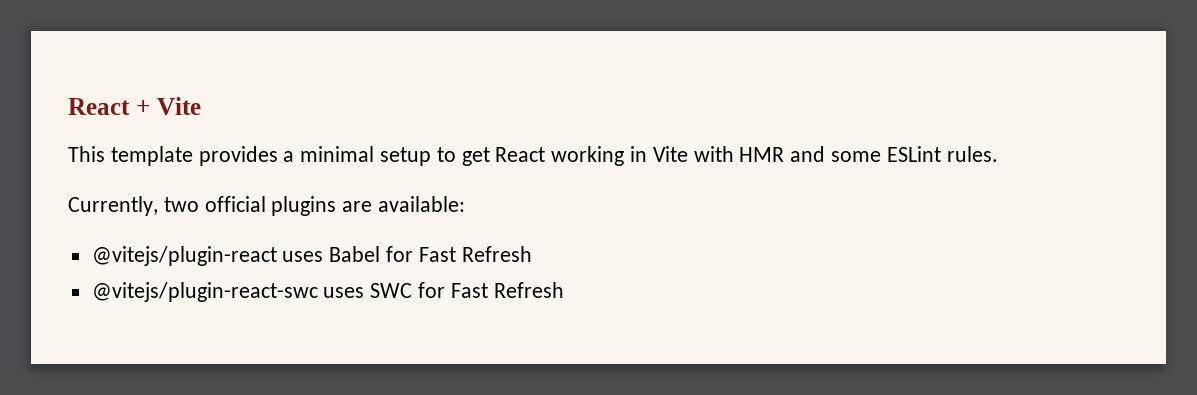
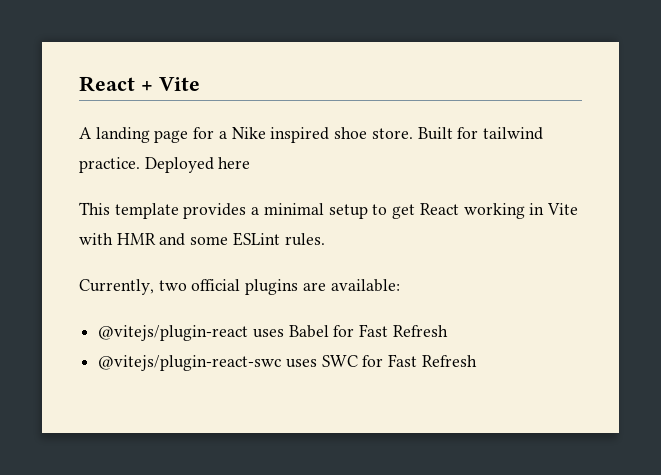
+ A landing page for a Nike inspired shoe store. Built for tailwind practice. Deployed here

